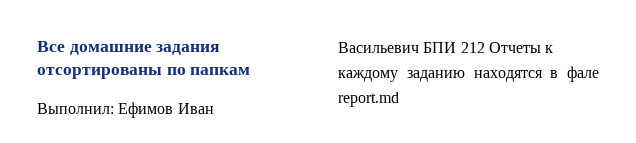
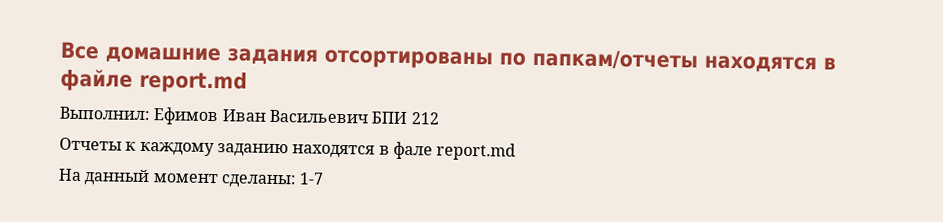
- Все домашние задания отсортированы по папкам
+ Все домашние задания отсортированы по папкам/отчеты находятся в файле report.md
- Выполнил: Ефимов Иван Васильевич БПИ 212 Отчеты к каждому заданию находятся в фале report.md
+ Выполнил: Ефимов Иван Васильевич БПИ 212
+ Отчеты к каждому заданию находятся в фале report.md
+ На данный момент сделаны: 1-7

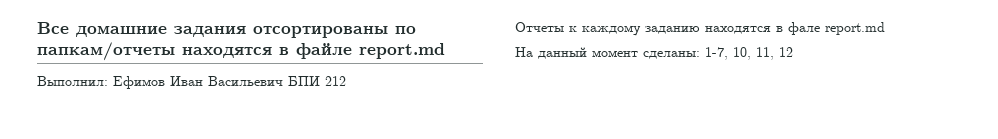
- На данный момент сделаны: 1-7
+ На данный момент сделаны: 1-7, 10, 11, 12

